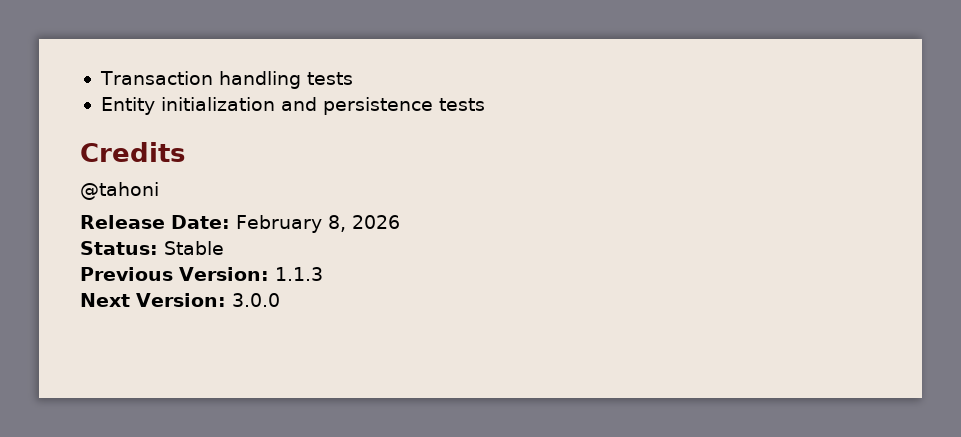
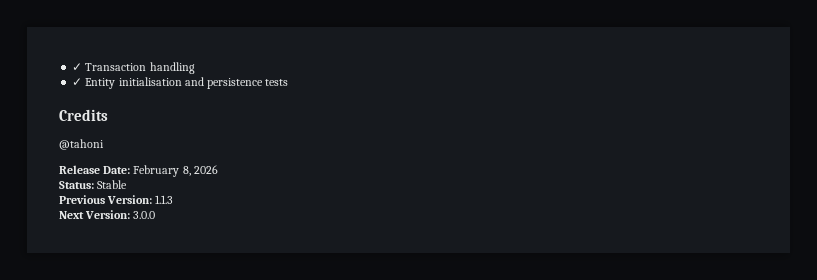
- Transaction handling tests
- Entity initialization and persistence tests
+ ✓ Transaction handling
+ ✓ Entity initialisation and persistence tests

